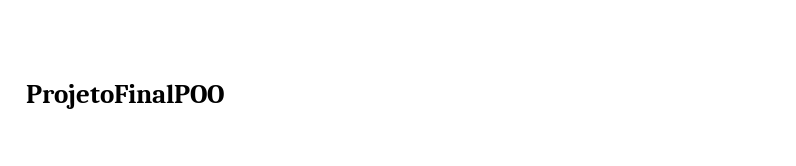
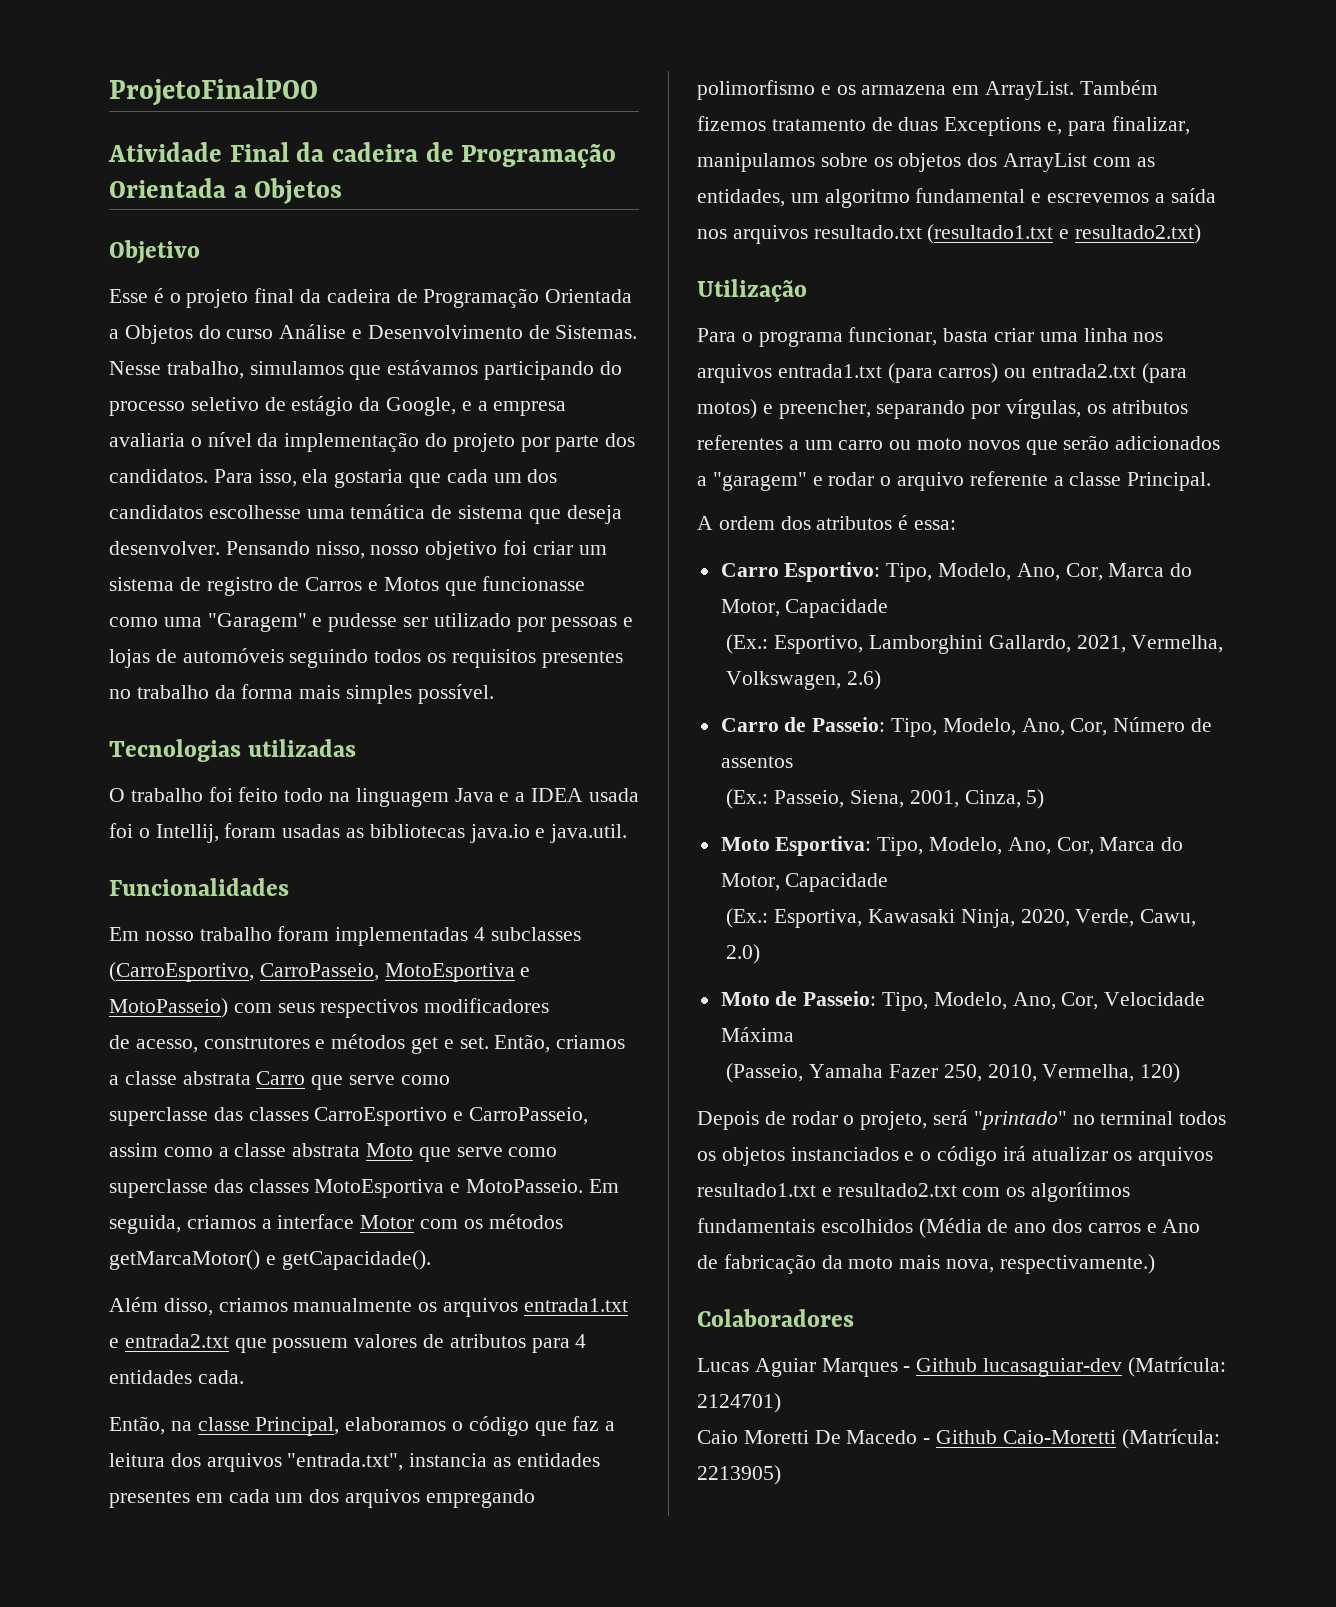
+ Atividade Final da cadeira de Programação Orientada a Objetos
+ Objetivo
+ Esse é o projeto final da cadeira de Programação Orientada a Objetos do curso Análise e Desenvolvimento de Sistemas. Nesse trabalho, simulamos que estávamos participando do processo seletivo de estágio da Google, e a empresa avaliaria o nível da implementação do projeto por parte dos candidatos. Para isso, ela gostaria que cada um dos candidatos escolhesse uma temática de sistema que deseja desenvolver. Pensando nisso, nosso objetivo foi criar um sistema de registro de Carros e Motos que funcionasse como uma "Garagem" e pudesse ser utilizado por pessoas e lojas de automóveis seguindo todos os requisitos presentes no trabalho da forma mais simples possível.
+ Tecnologias utilizadas
+ O trabalho foi feito todo na linguagem Java e a IDEA usada foi o Intellij, foram usadas as bibliotecas java.io e java.util.
+ Funcionalidades
+ Em nosso trabalho foram implementadas 4 subclasses (CarroEsportivo, CarroPasseio, MotoEsportiva e MotoPasseio) com seus respectivos modificadores
+ de acesso, construtores e métodos get e set. Então, criamos a classe abstrata Carro que serve como
+ superclasse das classes CarroEsportivo e CarroPasseio, assim como a classe abstrata Moto que serve como superclasse das classes MotoEsportiva e MotoPasseio. Em seguida, criamos a interface Motor com os métodos getMarcaMotor() e getCapacidade().
+ Além disso, criamos manualmente os arquivos entrada1.txt e entrada2.txt que possuem valores de atributos para 4 entidades cada.
+ Então, na classe Principal, elaboramos o código que faz a leitura dos arquivos "entrada.txt", instancia as entidades presentes em cada um dos arquivos empregando polimorfismo e os armazena em ArrayList. Também fizemos tratamento de duas Exceptions e, para finalizar, manipulamos sobre os objetos dos ArrayList com as entidades, um algoritmo fundamental e escrevemos a saída nos arquivos resultado.txt (resultado1.txt e resultado2.txt)
+ Utilização
+ Para o programa funcionar, basta criar uma linha nos arquivos entrada1.txt (para carros) ou entrada2.txt (para motos) e preencher, separando por vírgulas, os atributos referentes a um carro ou moto novos que serão adicionados a "garagem" e rodar o arquivo referente a classe Principal.
+ A ordem dos atributos é essa:
+ Carro Esportivo: Tipo, Modelo, Ano, Cor, Marca do Motor, Capacidade
+ (Ex.: Esportivo, Lamborghini Gallardo, 2021, Vermelha, Volkswagen, 2.6)
+ Carro de Passeio: Tipo, Modelo, Ano, Cor, Número de assentos
+ (Ex.: Passeio, Siena, 2001, Cinza, 5)
+ Moto Esportiva: Tipo, Modelo, Ano, Cor, Marca do Motor, Capacidade
+ (Ex.: Esportiva, Kawasaki Ninja, 2020, Verde, Cawu, 2.0)
+ Moto de Passeio: Tipo, Modelo, Ano, Cor, Velocidade Máxima
+ (Passeio, Yamaha Fazer 250, 2010, Vermelha, 120)
+ Depois de rodar o projeto, será "printado" no terminal todos os objetos instanciados e o código irá atualizar os arquivos resultado1.txt e resultado2.txt com os algorítimos fundamentais escolhidos (Média de ano dos carros e Ano de fabricação da moto mais nova, respectivamente.)
+ Colaboradores
+ Lucas Aguiar Marques - Github lucasaguiar-dev (Matrícula: 2124701)
+ Caio Moretti De Macedo - Github Caio-Moretti (Matrícula: 2213905)

